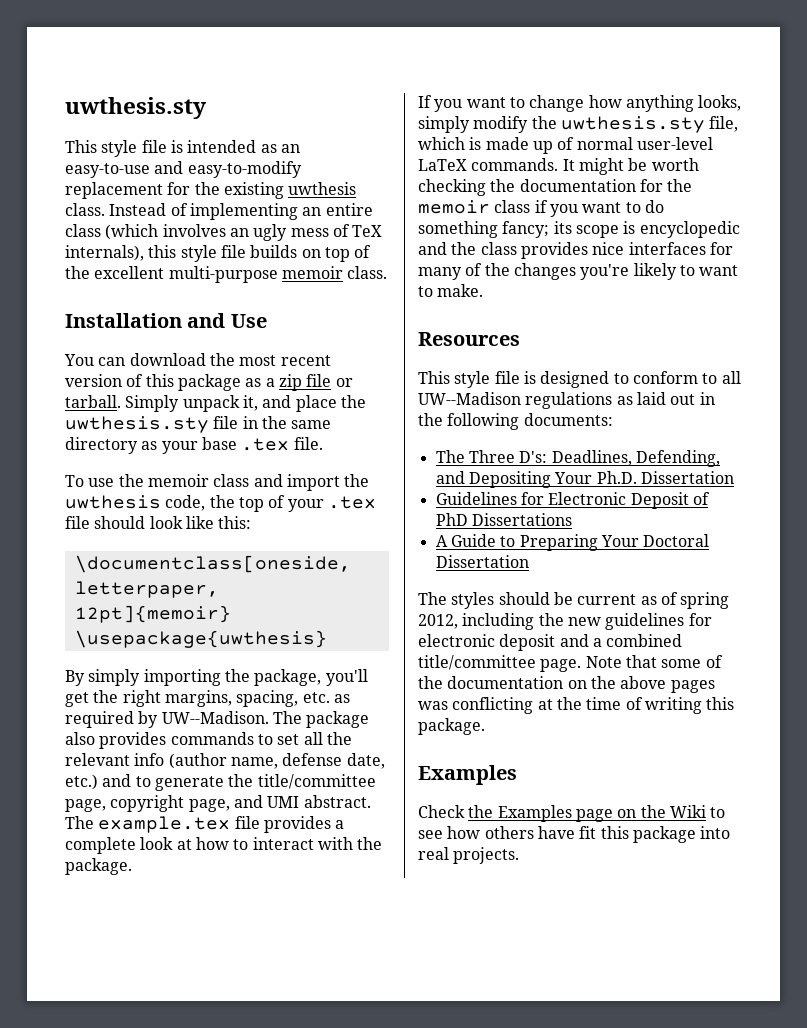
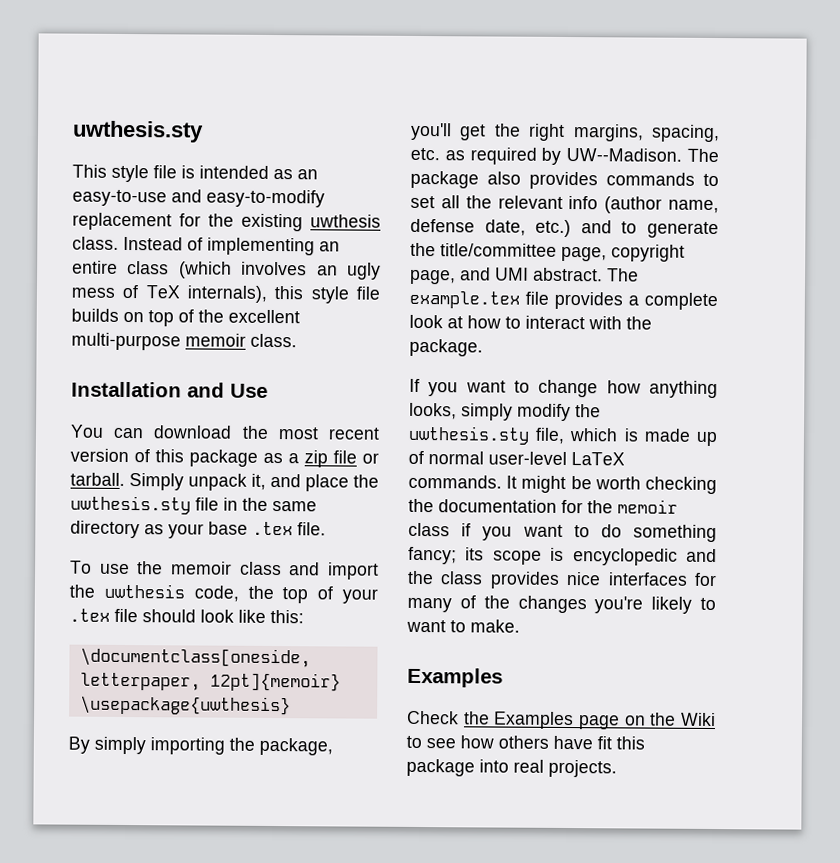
- Resources
- This style file is designed to conform to all UW--Madison regulations as laid out in the following documents:
- The Three D's: Deadlines, Defending, and Depositing Your Ph.D. Dissertation
- Guidelines for Electronic Deposit of PhD Dissertations
- A Guide to Preparing Your Doctoral Dissertation
- The styles should be current as of spring 2012, including the new guidelines for electronic deposit and a combined title/committee page. Note that some of the documentation on the above pages was conflicting at the time of writing this package.

